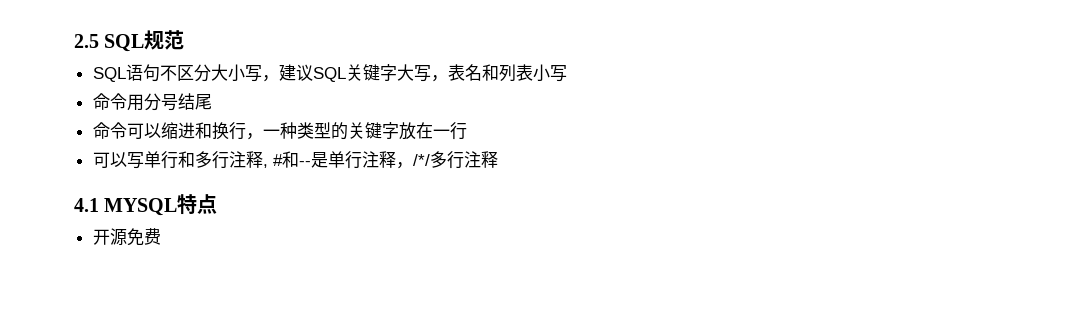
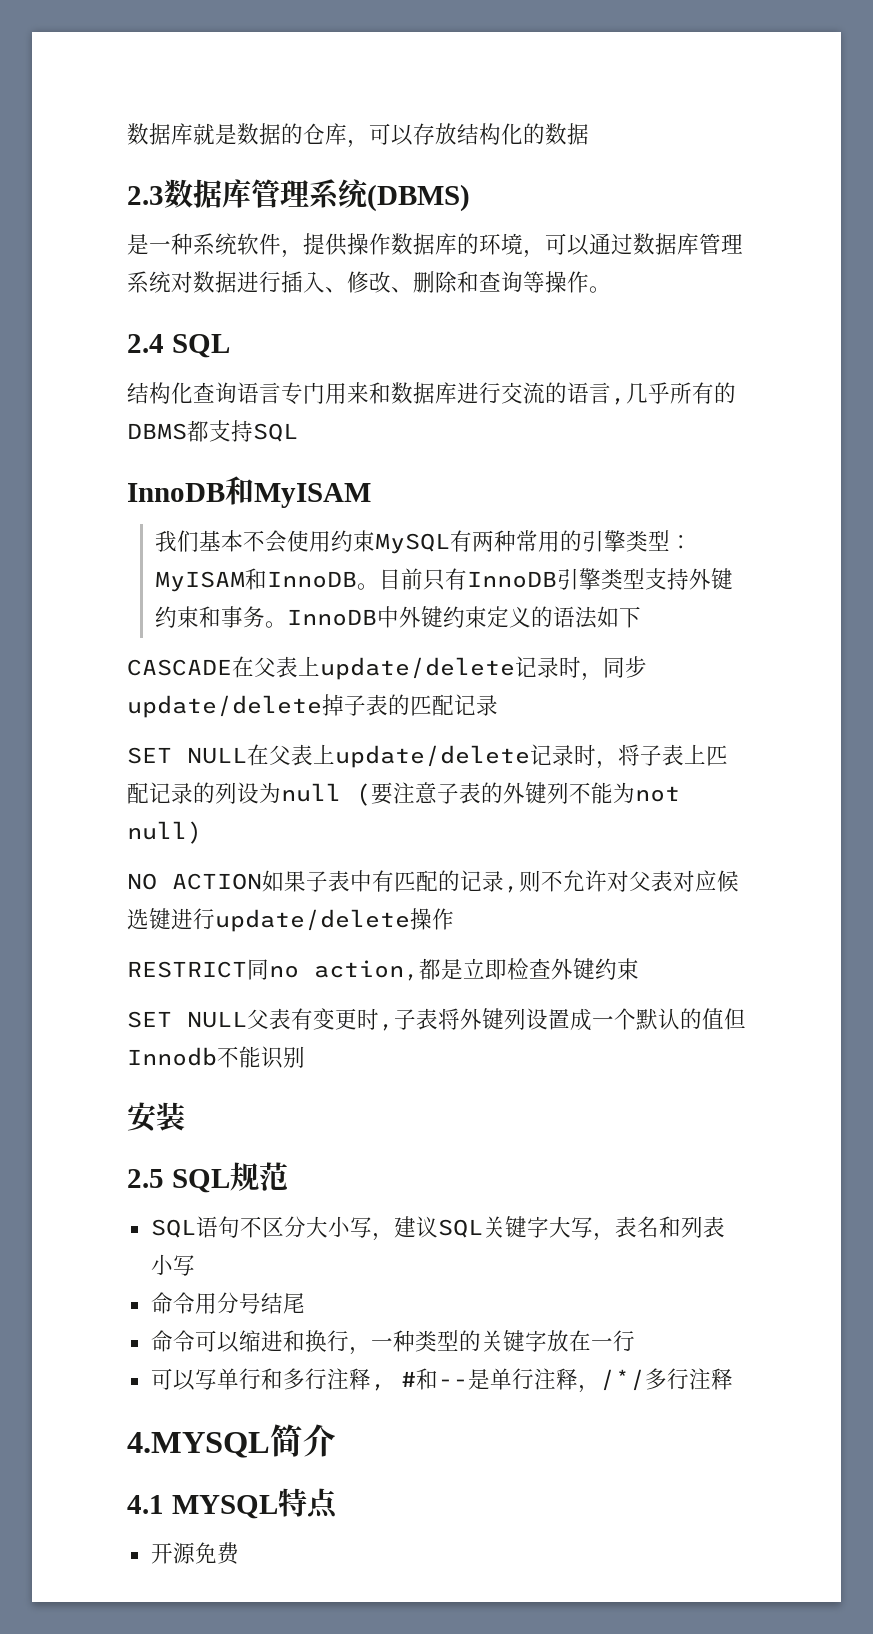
+ 数据库就是数据的仓库，可以存放结构化的数据
+ 2.3数据库管理系统(DBMS)
+ 是一种系统软件，提供操作数据库的环境，可以通过数据库管理系统对数据进行插入、修改、删除和查询等操作。
+ 2.4 SQL
+ 结构化查询语言专门用来和数据库进行交流的语言,几乎所有的DBMS都支持SQL
+ InnoDB和MyISAM
+ 我们基本不会使用约束MySQL有两种常用的引擎类型：MyISAM和InnoDB。目前只有InnoDB引擎类型支持外键约束和事务。InnoDB中外键约束定义的语法如下
+ CASCADE在父表上update/delete记录时，同步update/delete掉子表的匹配记录
+ SET NULL在父表上update/delete记录时，将子表上匹配记录的列设为null (要注意子表的外键列不能为not null)
+ NO ACTION如果子表中有匹配的记录,则不允许对父表对应候选键进行update/delete操作
+ RESTRICT同no action,都是立即检查外键约束
+ SET NULL父表有变更时,子表将外键列设置成一个默认的值但Innodb不能识别
+ 安装
+ 4.MYSQL简介

